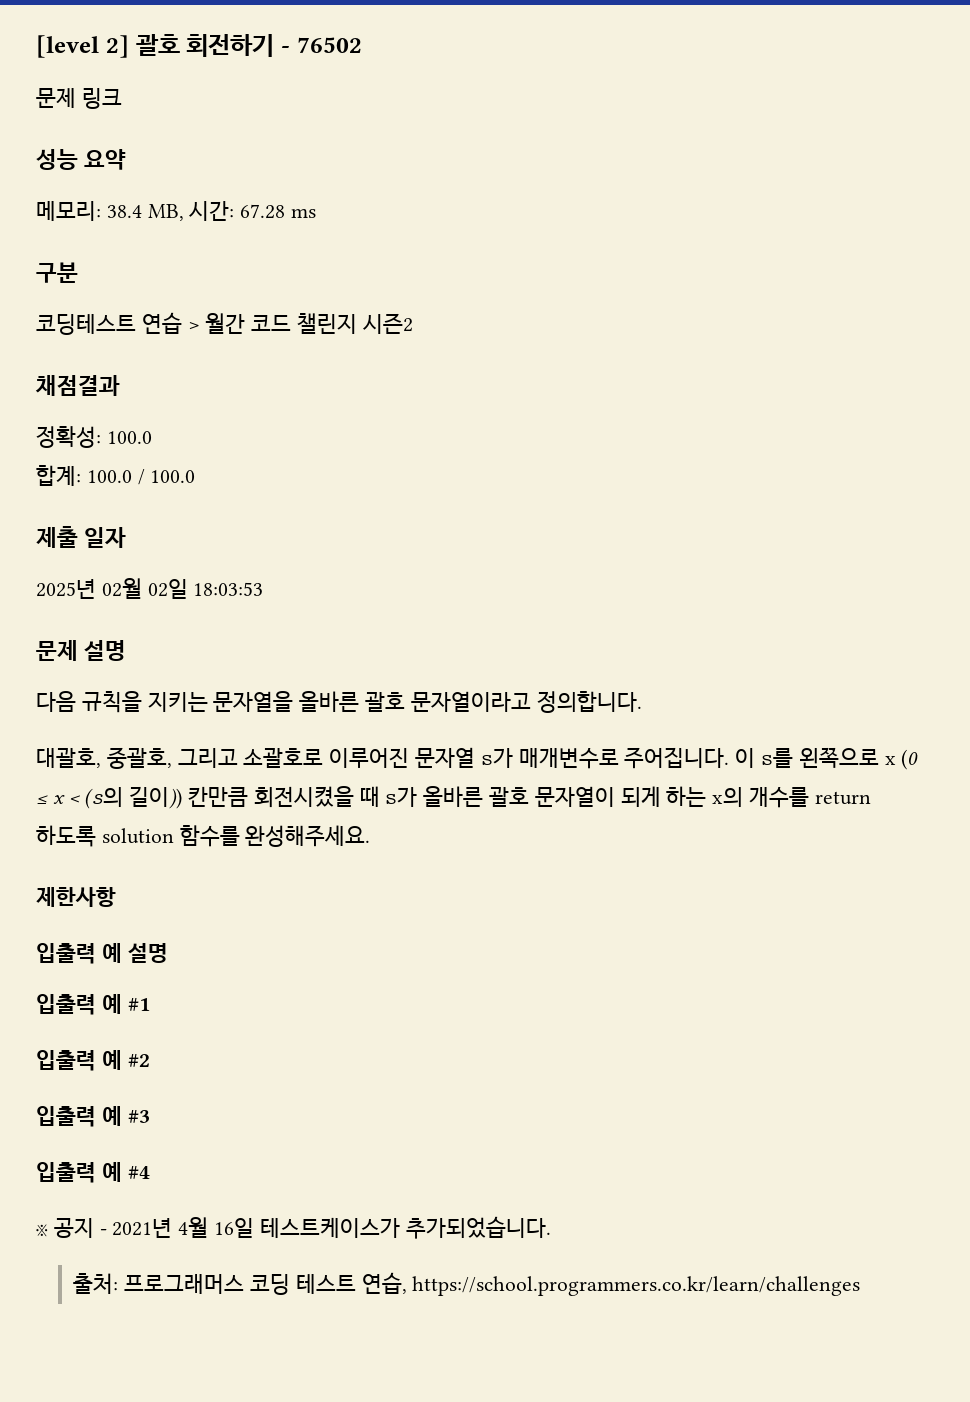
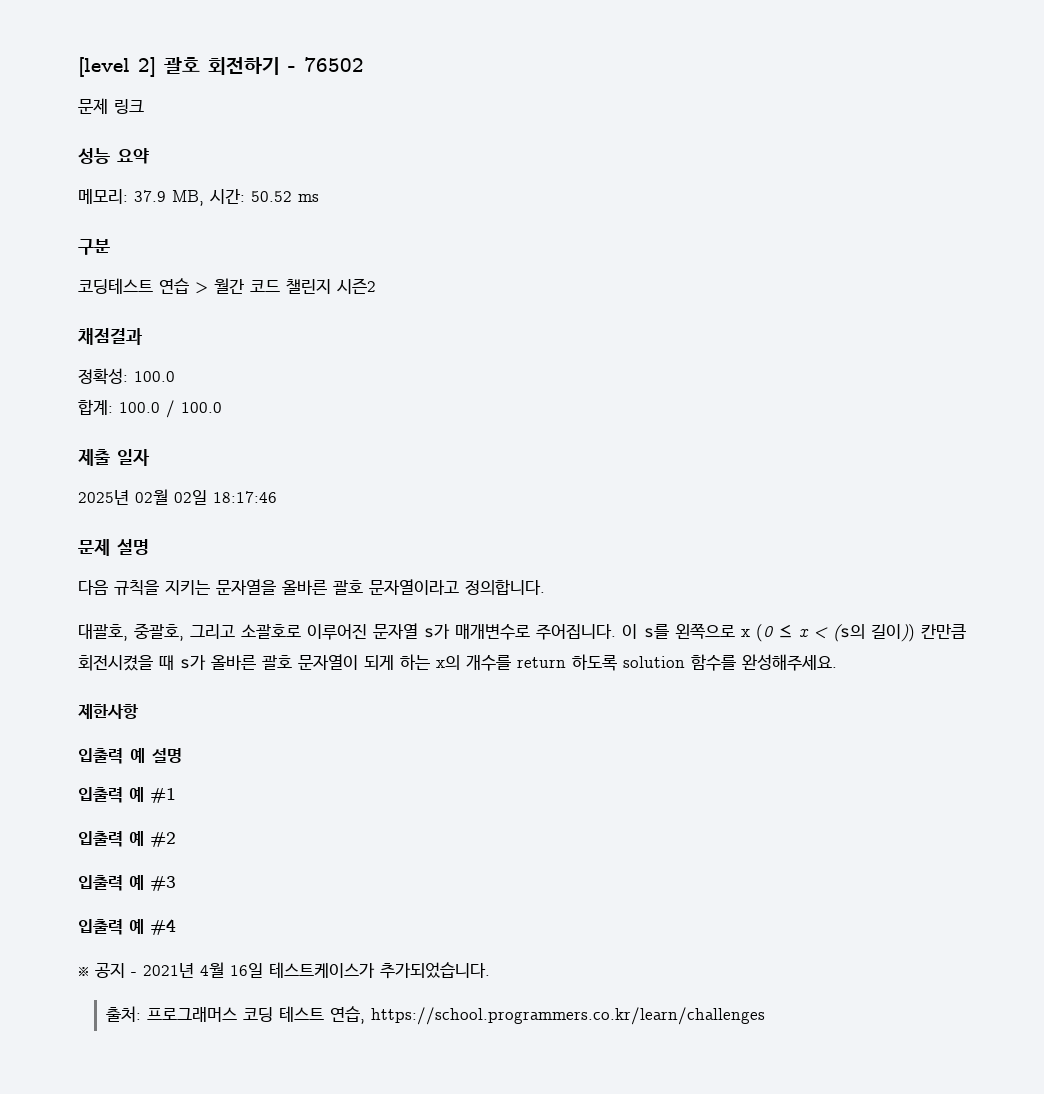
- 메모리: 38.4 MB, 시간: 67.28 ms
+ 메모리: 37.9 MB, 시간: 50.52 ms
- 2025년 02월 02일 18:03:53
+ 2025년 02월 02일 18:17:46

